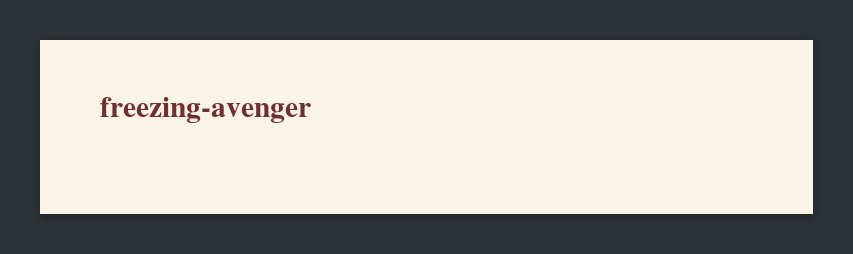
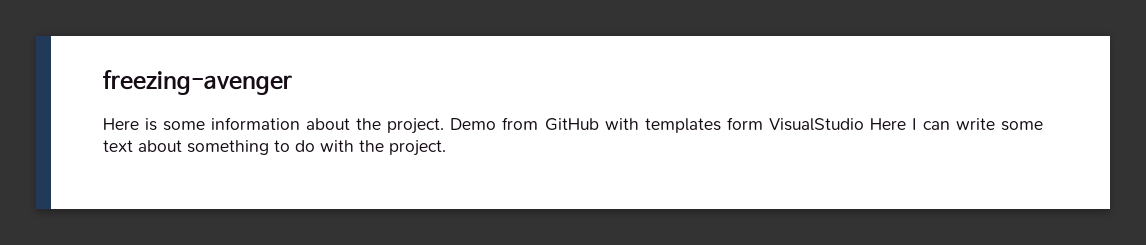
+ Here is some information about the project. Demo from GitHub with templates form VisualStudio Here I can write some text about something to do with the project.

